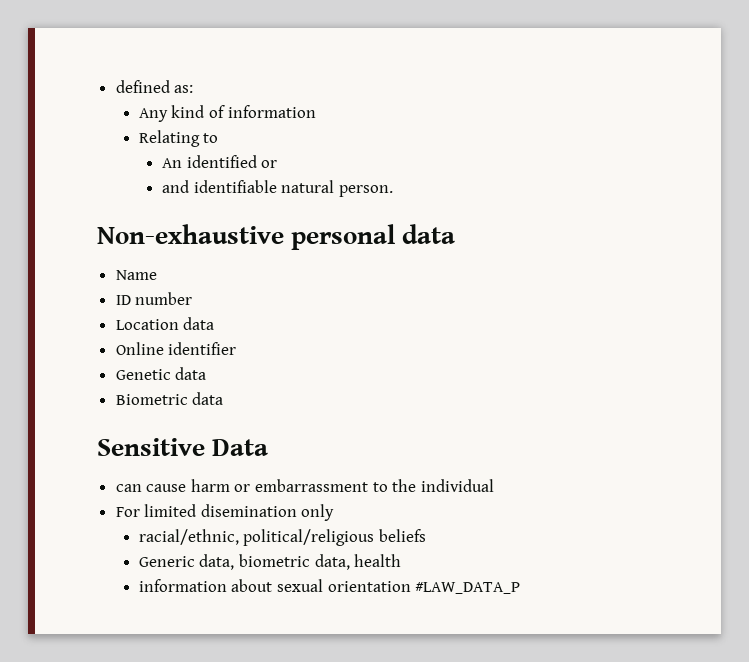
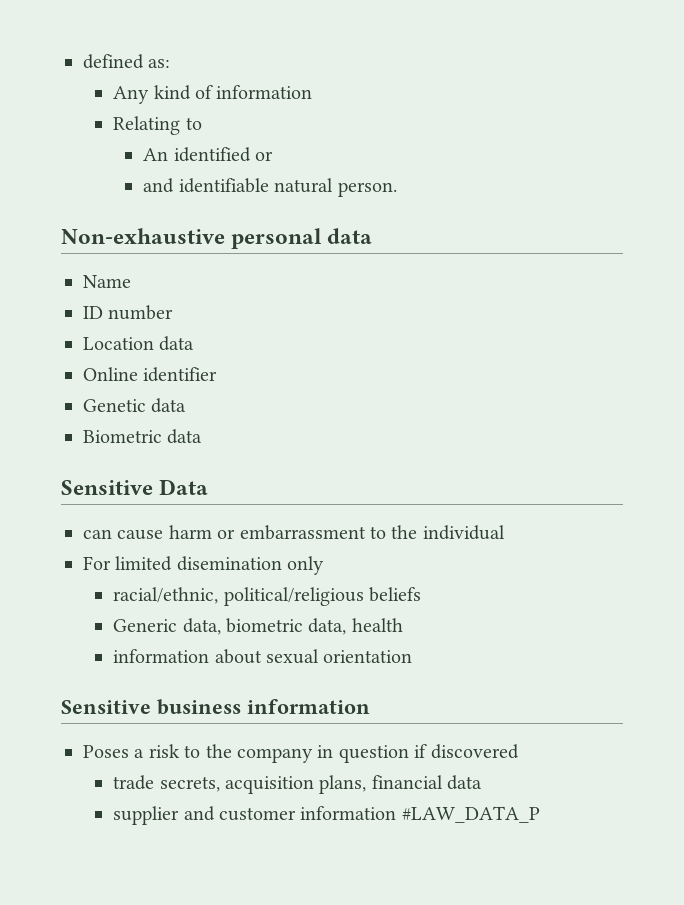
- information about sexual orientation #LAW_DATA_P
+ information about sexual orientation
+ Sensitive business information
+ Poses a risk to the company in question if discovered
+ trade secrets, acquisition plans, financial data
+ supplier and customer information #LAW_DATA_P

